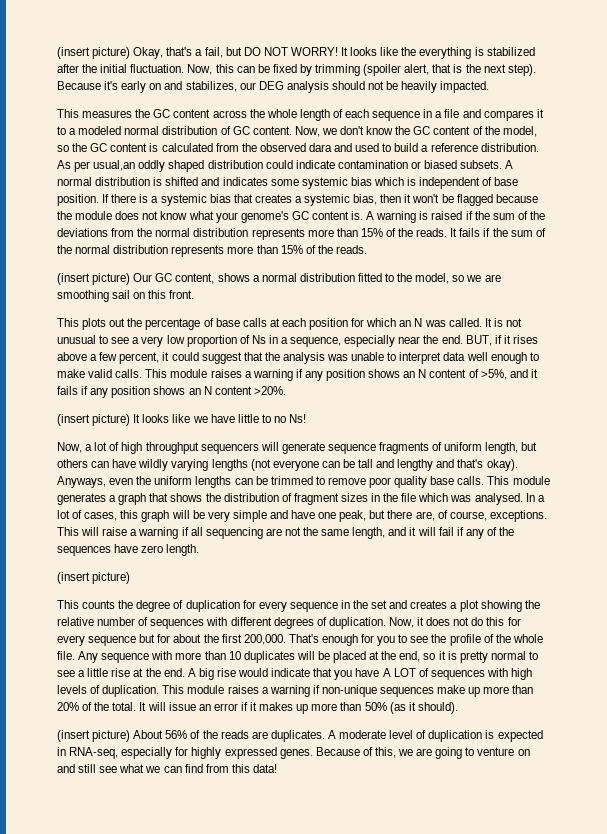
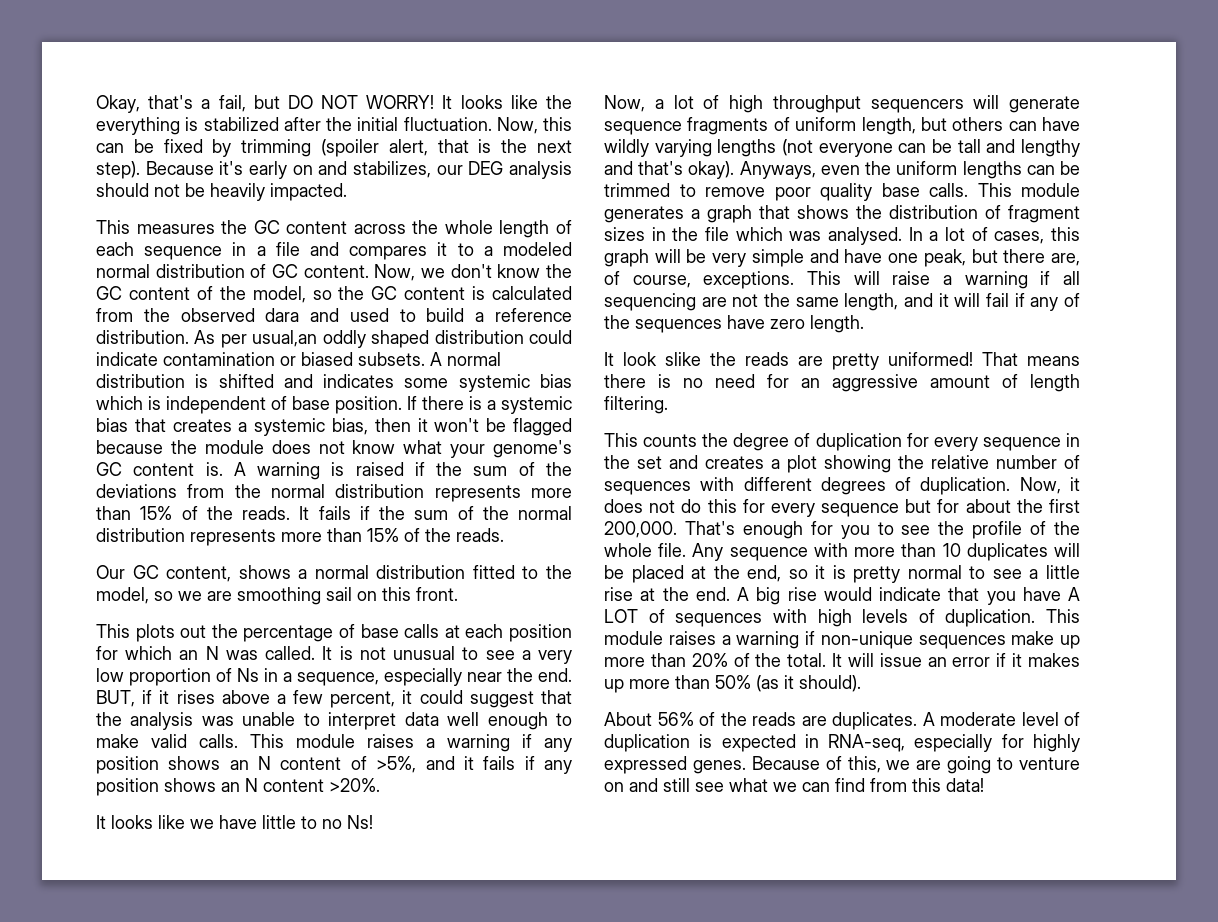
- (insert picture) Okay, that's a fail, but DO NOT WORRY!
+ Okay, that's a fail, but DO NOT WORRY!
- (insert picture) Our GC content, shows a normal distribution fitted to the model, so we are smoothing sail on this front.
+ Our GC content, shows a normal distribution fitted to the model, so we are smoothing sail on this front.
- (insert picture) It looks like we have little to no Ns!
+ It looks like we have little to no Ns!
  This will raise a warning if all sequencing are not the same length, and it will fail if any of the sequences have zero length.
- (insert picture)
+ It look slike the reads are pretty uniformed! That means there is no need for an aggressive amount of length filtering.
- (insert picture) About 56% of the reads are duplicates.
+ About 56% of the reads are duplicates.

